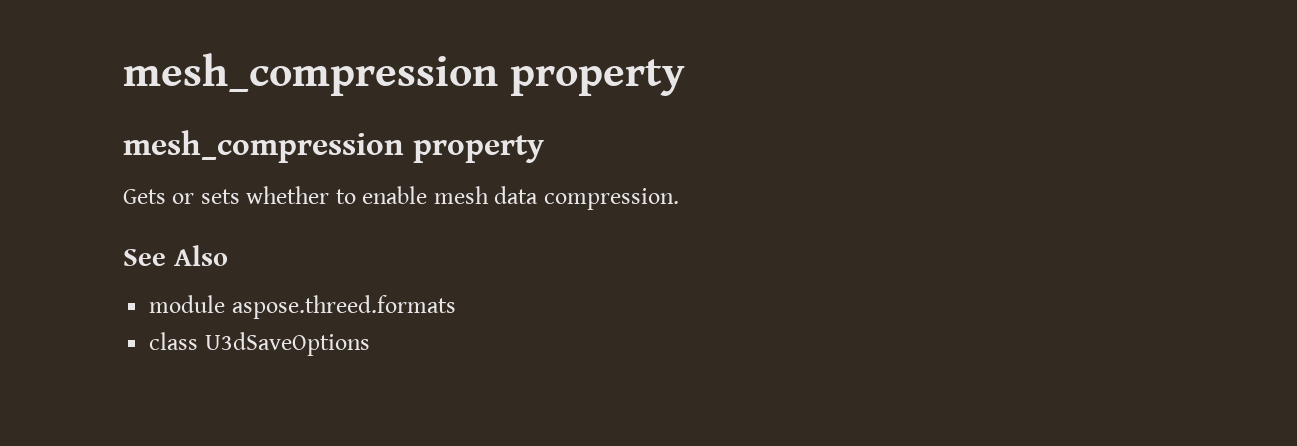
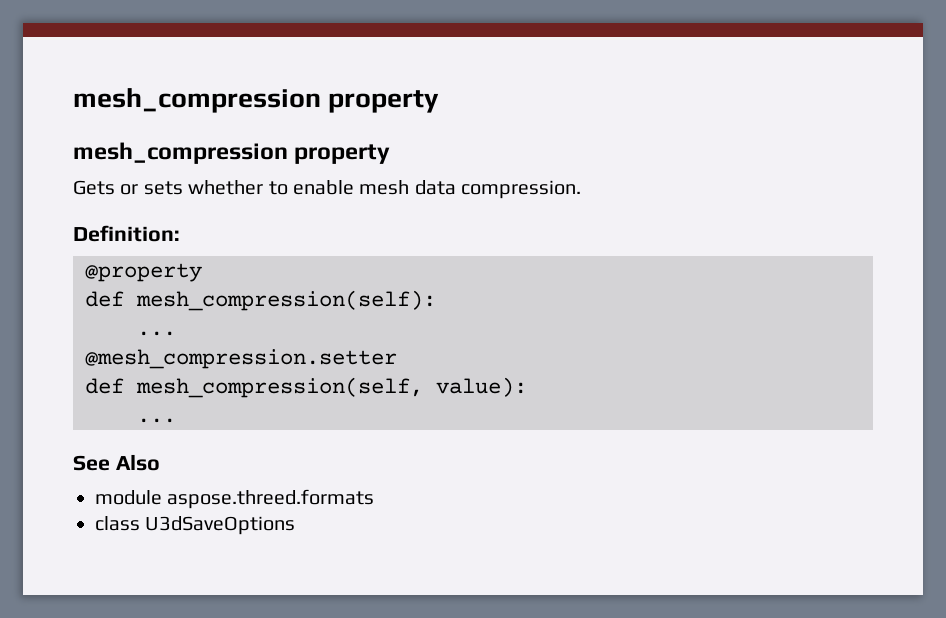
+ Definition:
+ @property
+ def mesh_compression(self):
+ ...
+ @mesh_compression.setter
+ def mesh_compression(self, value):
+ ...

